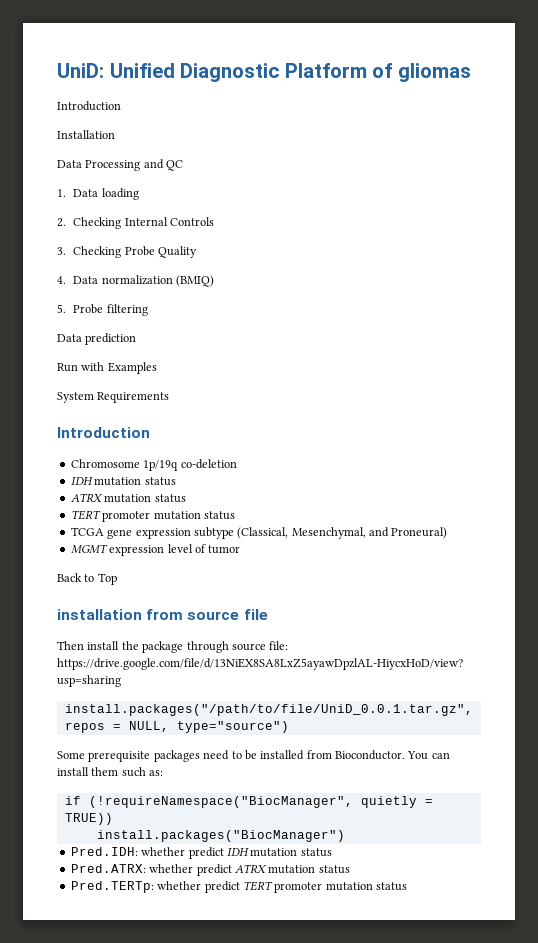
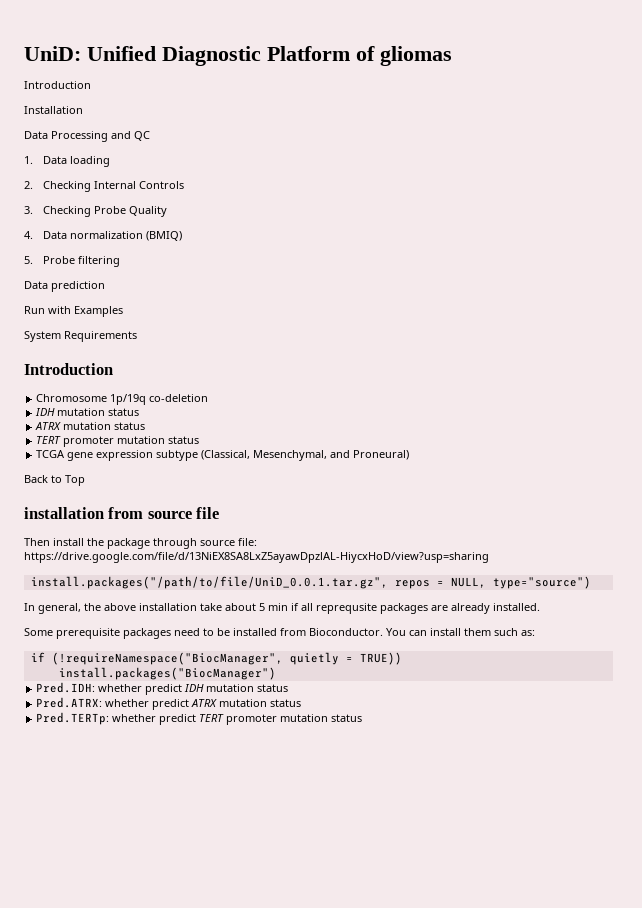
- MGMT expression level of tumor
+ In general, the above installation take about 5 min if all reprequsite packages are already installed.

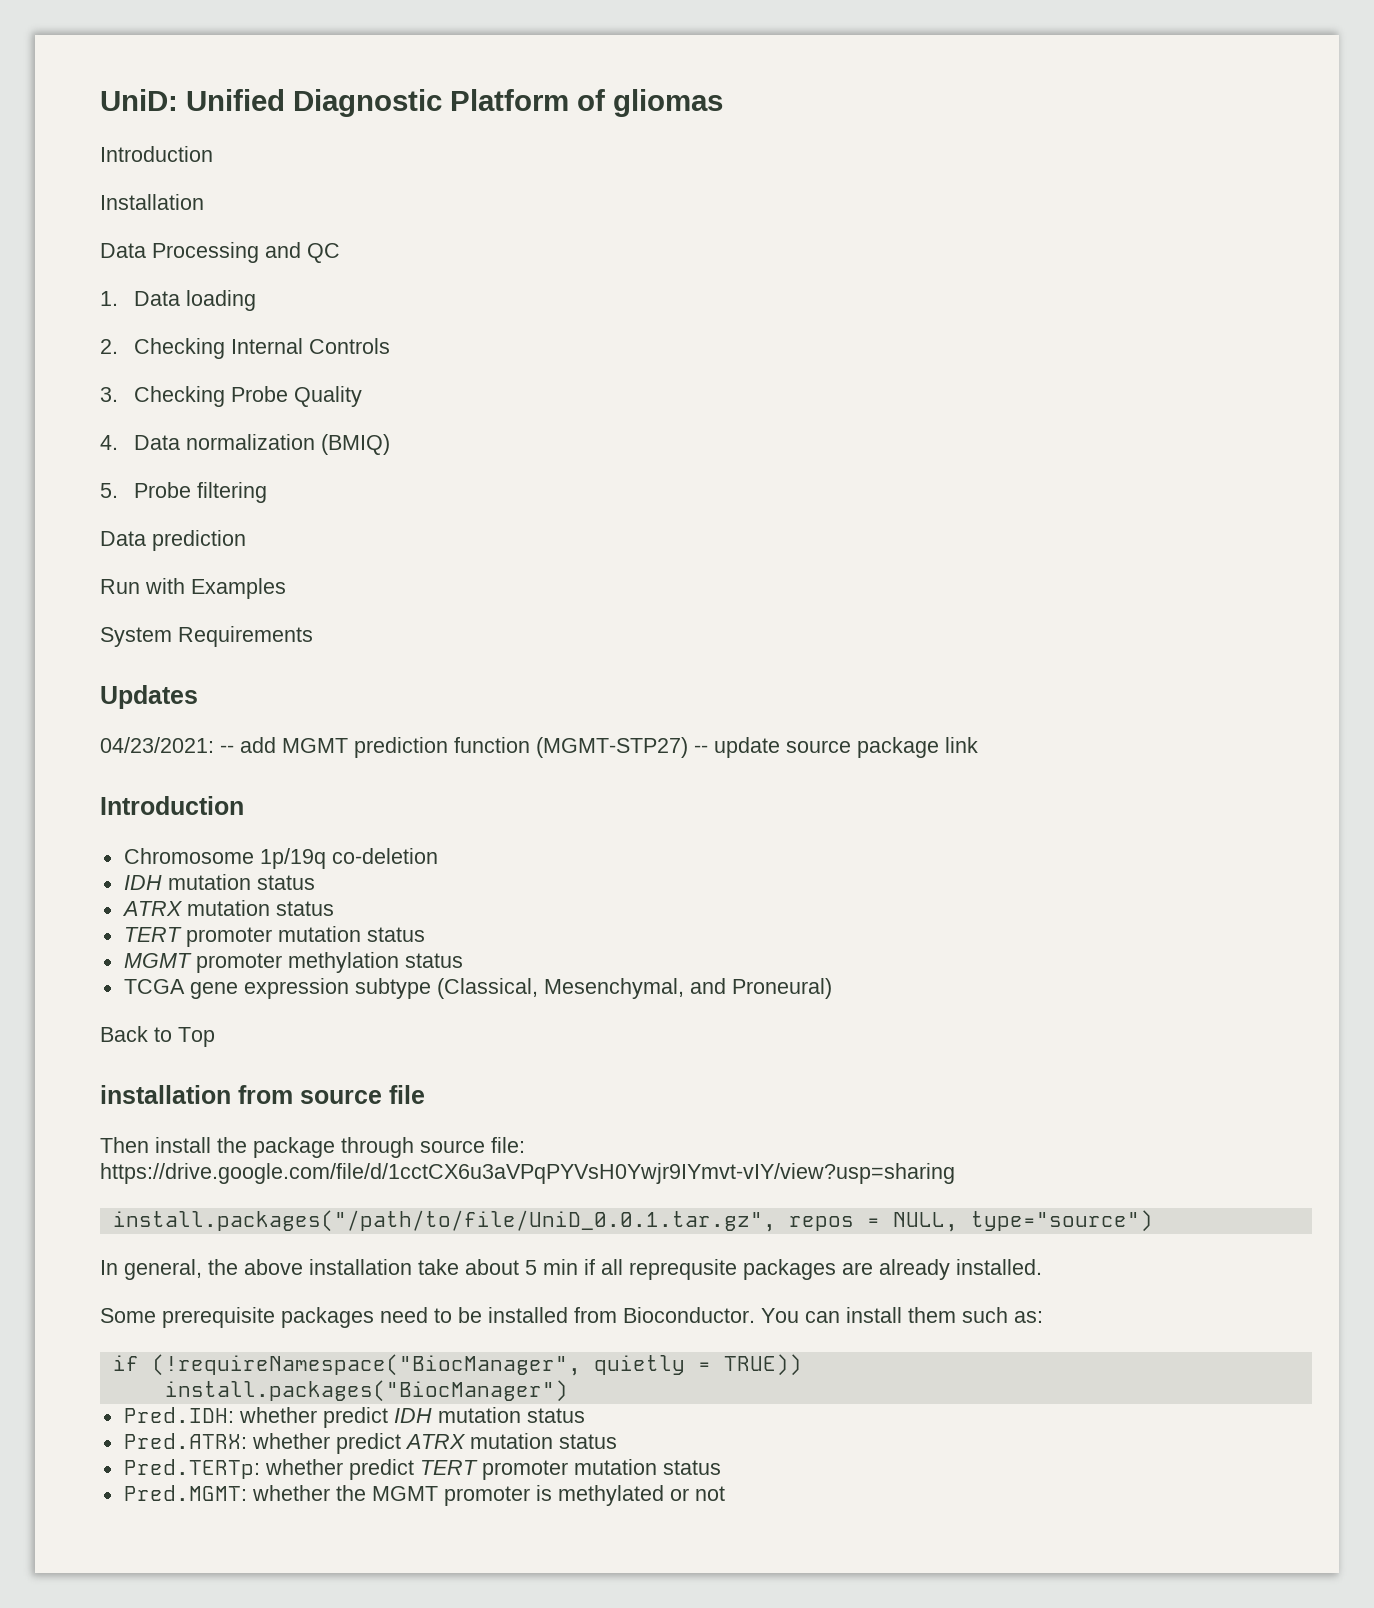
+ Updates
+ 04/23/2021: -- add MGMT prediction function (MGMT-STP27) -- update source package link
+ MGMT promoter methylation status
- Then install the package through source file: https://drive.google.com/file/d/13NiEX8SA8LxZ5ayawDpzlAL-HiycxHoD/view?usp=sharing
+ Then install the package through source file: https://drive.google.com/file/d/1cctCX6u3aVPqPYVsH0Ywjr9IYmvt-vIY/view?usp=sharing
+ Pred.MGMT: whether the MGMT promoter is methylated or not

